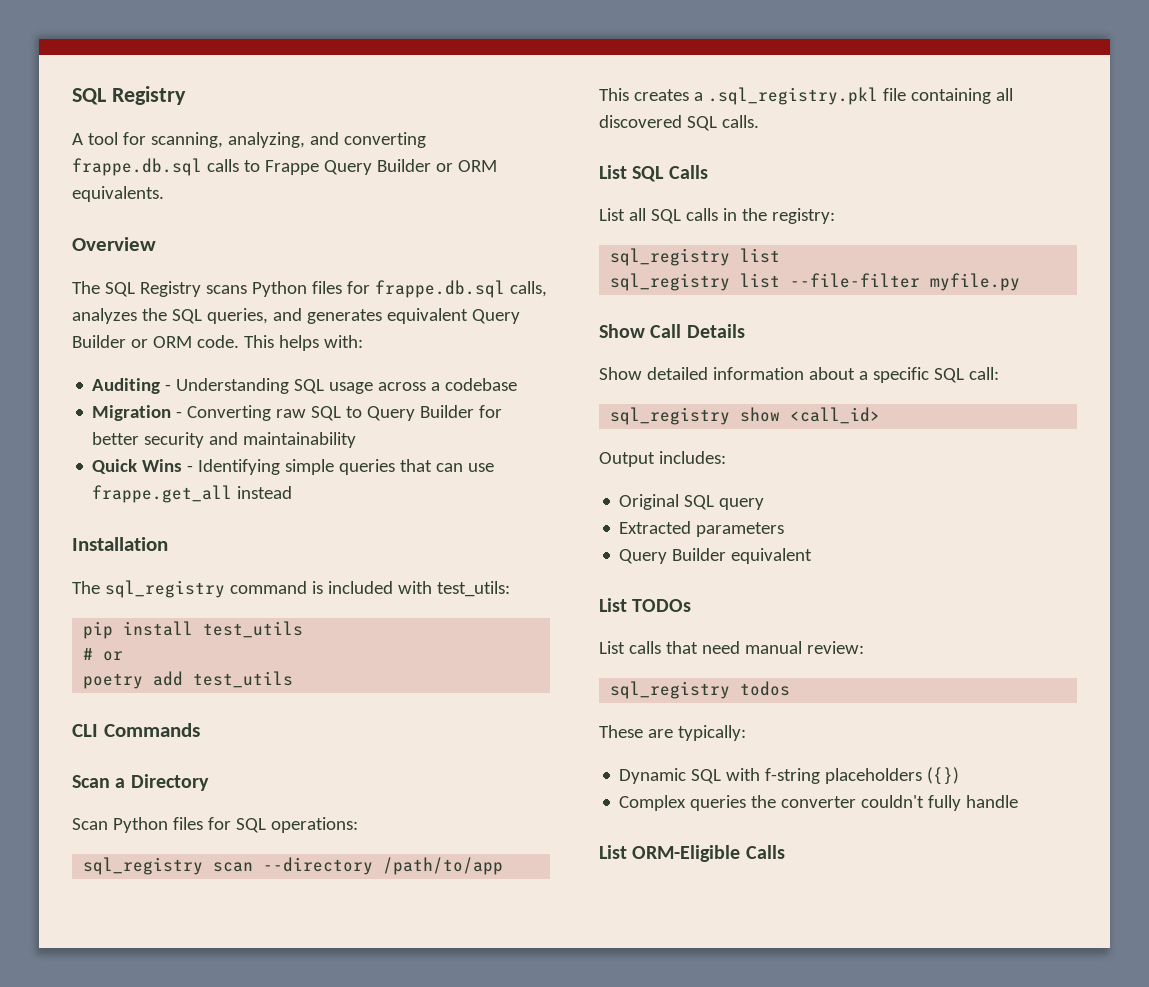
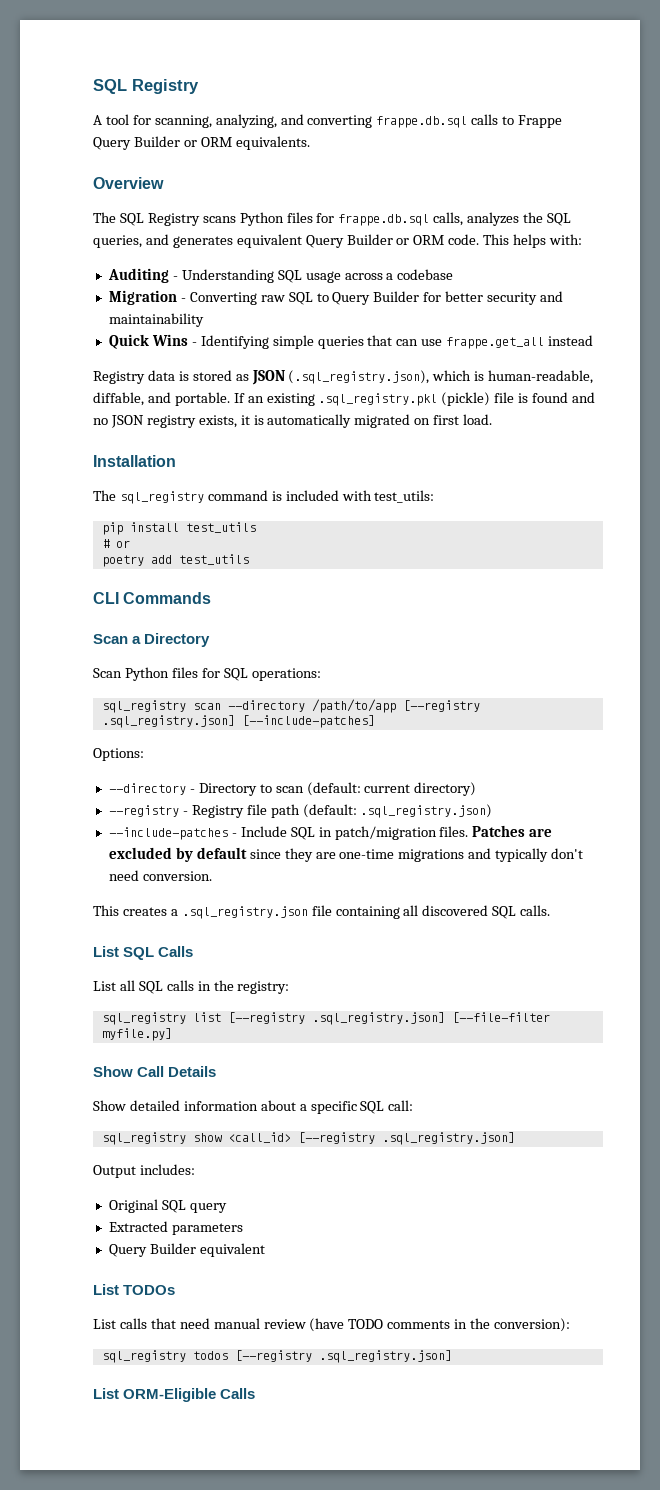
+ Registry data is stored as JSON (.sql_registry.json), which is human-readable, diffable, and portable. If an existing .sql_registry.pkl (pickle) file is found and no JSON registry exists, it is automatically migrated on first load.
- sql_registry scan --directory /path/to/app
+ sql_registry scan --directory /path/to/app [--registry .sql_registry.json] [--include-patches]
+ Options:
+ --directory - Directory to scan (default: current directory)
+ --registry - Registry file path (default: .sql_registry.json)
+ --include-patches - Include SQL in patch/migration files. Patches are excluded by default since they are one-time migrations and typically don't need conversion.
- This creates a .sql_registry.pkl file containing all discovered SQL calls.
+ This creates a .sql_registry.json file containing all discovered SQL calls.
  List all SQL calls in the registry:
- sql_registry list
- sql_registry list --file-filter myfile.py
+ sql_registry list [--registry .sql_registry.json] [--file-filter myfile.py]
- sql_registry show <call_id>
+ sql_registry show <call_id> [--registry .sql_registry.json]
- List calls that need manual review:
- sql_registry todos
- These are typically:
- Dynamic SQL with f-string placeholders ({})
- Complex queries the converter couldn't fully handle
+ List calls that need manual review (have TODO comments in the conversion):
+ sql_registry todos [--registry .sql_registry.json]

